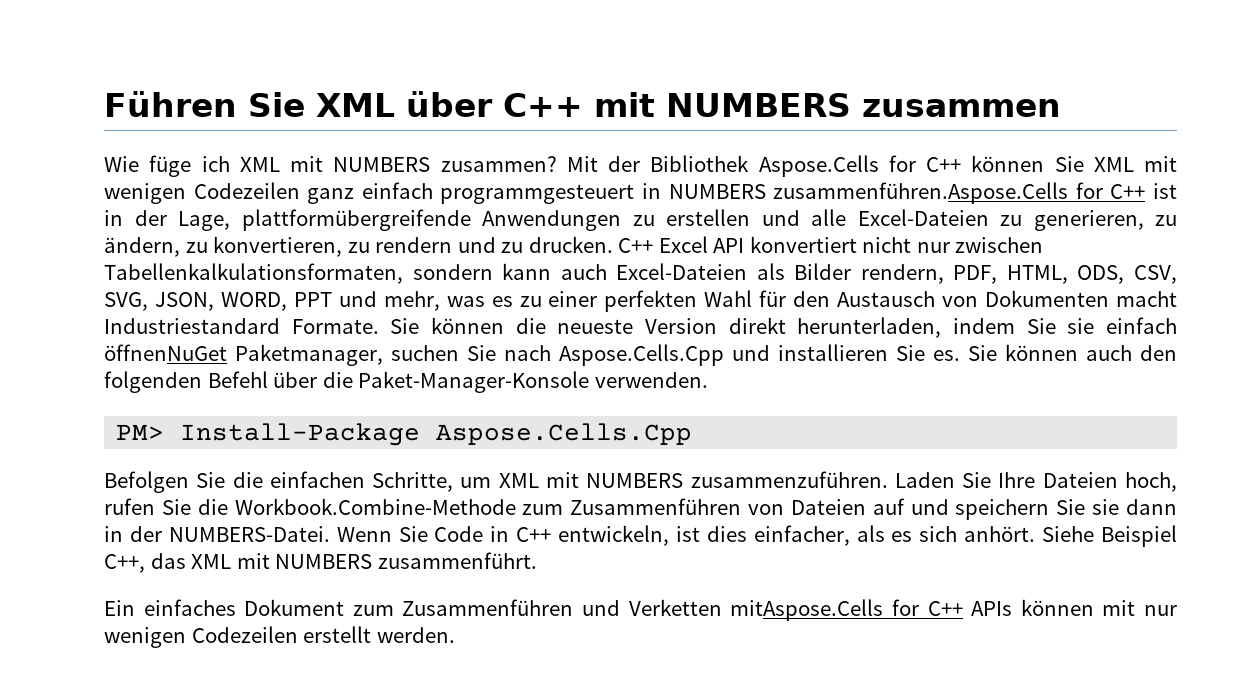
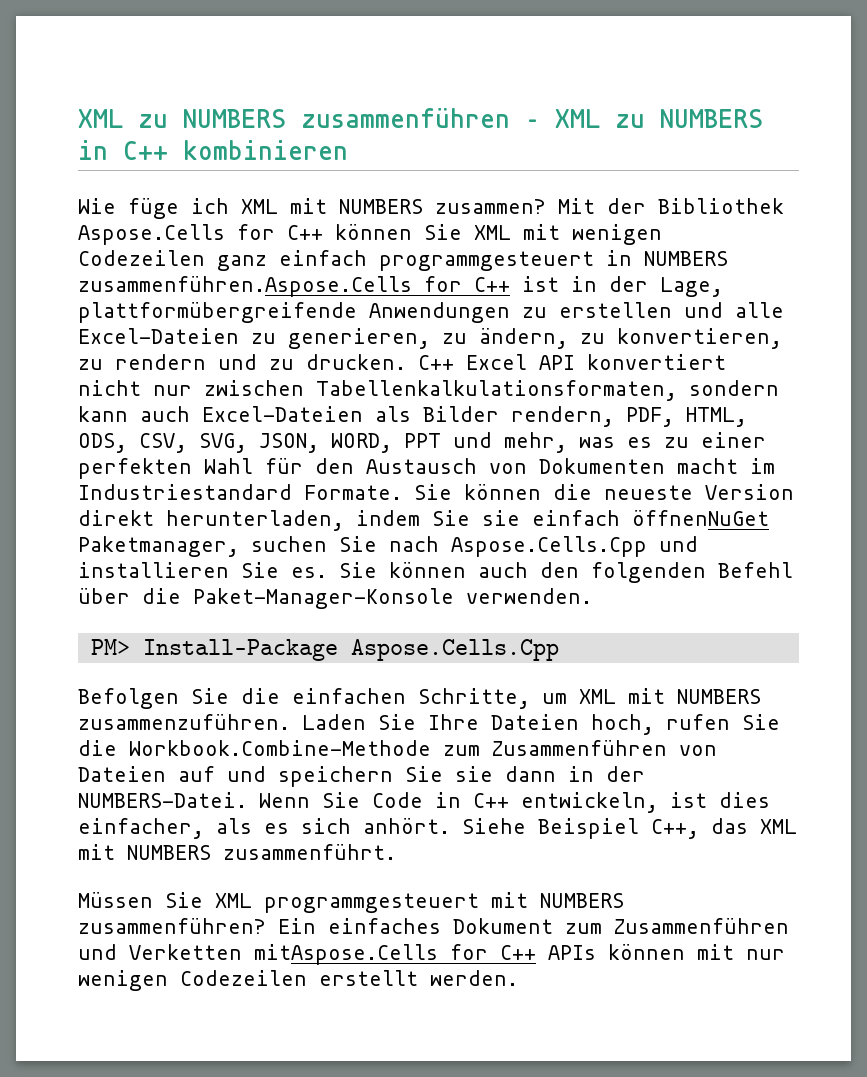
- Führen Sie XML über C++ mit NUMBERS zusammen
+ XML zu NUMBERS zusammenführen – XML zu NUMBERS in C++ kombinieren
- C++ Excel API konvertiert nicht nur zwischen Tabellenkalkulationsformaten, sondern kann auch Excel-Dateien als Bilder rendern, PDF, HTML, ODS, CSV, SVG, JSON, WORD, PPT und mehr, was es zu einer perfekten Wahl für den Austausch von Dokumenten macht Industriestandard Formate.
+ C++ Excel API konvertiert nicht nur zwischen Tabellenkalkulationsformaten, sondern kann auch Excel-Dateien als Bilder rendern, PDF, HTML, ODS, CSV, SVG, JSON, WORD, PPT und mehr, was es zu einer perfekten Wahl für den Austausch von Dokumenten macht im Industriestandard Formate.
+ Müssen Sie XML programmgesteuert mit NUMBERS zusammenführen?

